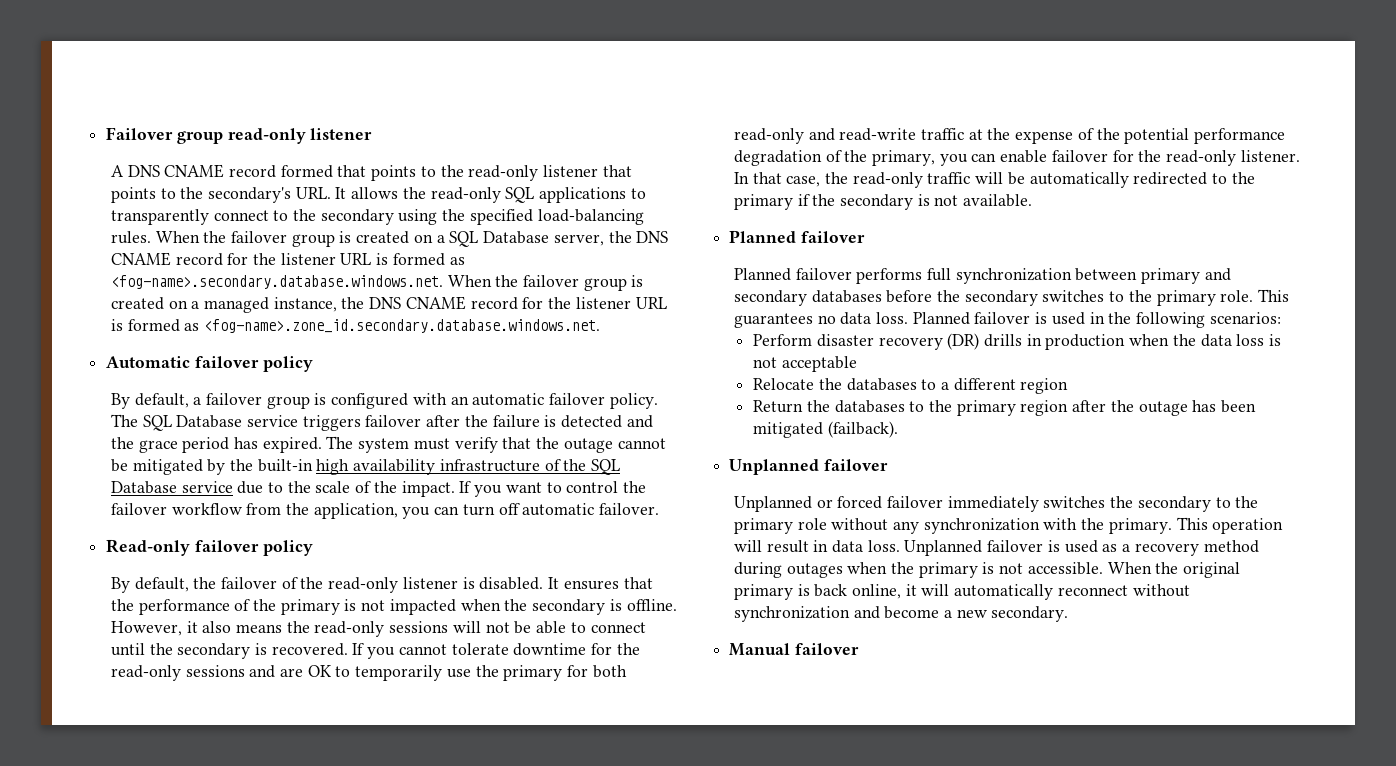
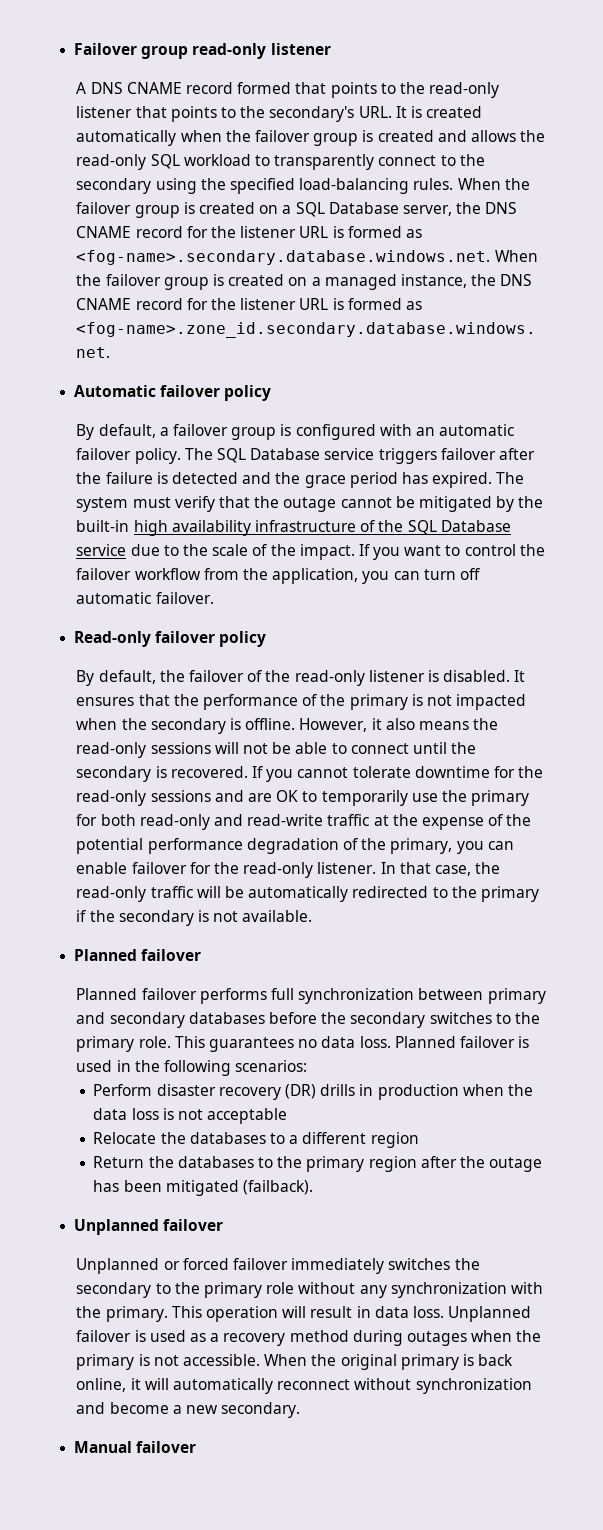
- A DNS CNAME record formed that points to the read-only listener that points to the secondary's URL. It allows the read-only SQL applications to transparently connect to the secondary using the specified load-balancing rules.
+ A DNS CNAME record formed that points to the read-only listener that points to the secondary's URL. It is created automatically when the failover group is created and allows the read-only SQL workload to transparently connect to the secondary using the specified load-balancing rules.

